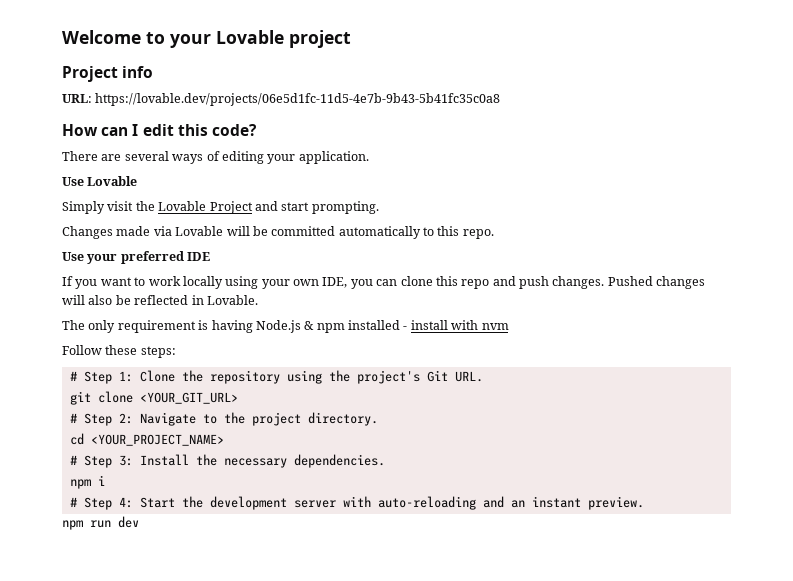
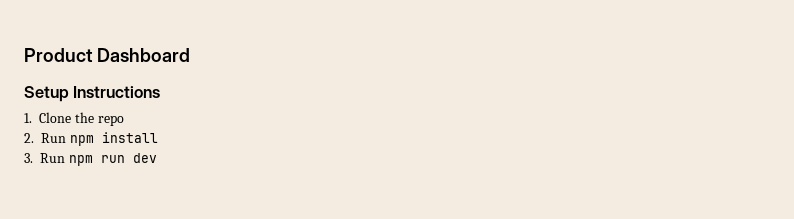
- Welcome to your Lovable project
- Project info
- URL: https://lovable.dev/projects/06e5d1fc-11d5-4e7b-9b43-5b41fc35c0a8
- How can I edit this code?
- There are several ways of editing your application.
- Use Lovable
- Simply visit the Lovable Project and start prompting.
- Changes made via Lovable will be committed automatically to this repo.
- Use your preferred IDE
- If you want to work locally using your own IDE, you can clone this repo and push changes. Pushed changes will also be reflected in Lovable.
- The only requirement is having Node.js & npm installed - install with nvm
- Follow these steps:
- # Step 1: Clone the repository using the project's Git URL.
- git clone <YOUR_GIT_URL>
- # Step 2: Navigate to the project directory.
- cd <YOUR_PROJECT_NAME>
- # Step 3: Install the necessary dependencies.
- npm i
- # Step 4: Start the development server with auto-reloading and an instant preview.
- npm run dev
+ Product Dashboard
+ Setup Instructions
+ 1. Clone the repo
+ 2. Run npm install
+ 3. Run npm run dev

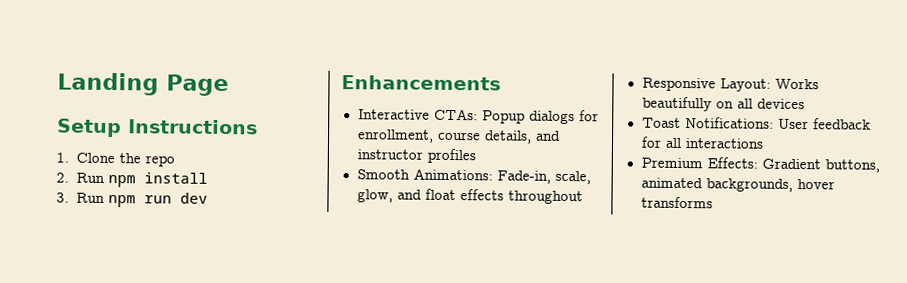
- Product Dashboard
+ Landing Page
+ Enhancements
+ Interactive CTAs: Popup dialogs for enrollment, course details, and instructor profiles
+ Smooth Animations: Fade-in, scale, glow, and float effects throughout
+ Responsive Layout: Works beautifully on all devices
+ Toast Notifications: User feedback for all interactions
+ Premium Effects: Gradient buttons, animated backgrounds, hover transforms

